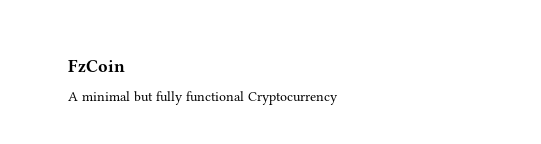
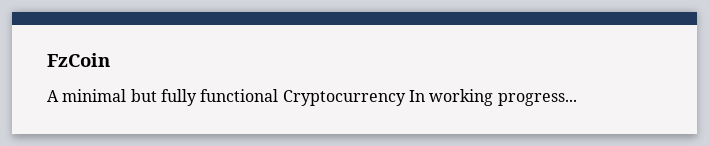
- A minimal but fully functional Cryptocurrency
+ A minimal but fully functional Cryptocurrency In working progress...

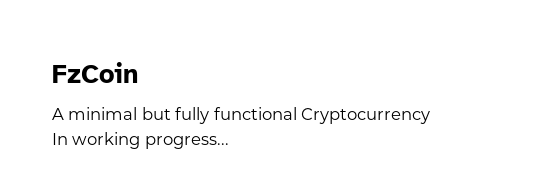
- A minimal but fully functional Cryptocurrency In working progress...
+ A minimal but fully functional Cryptocurrency
+ In working progress...

